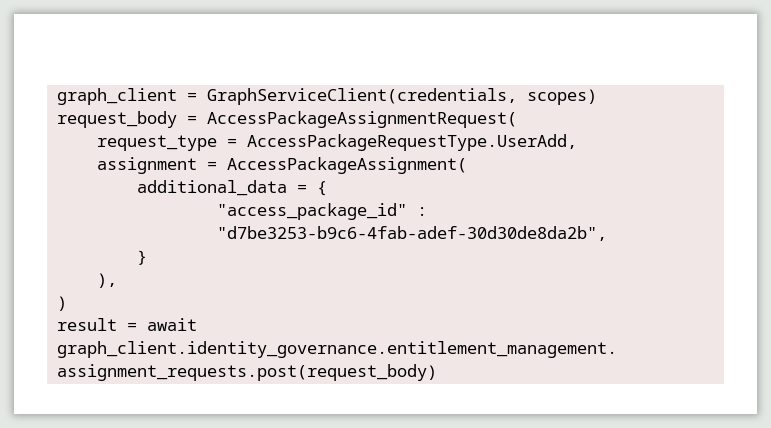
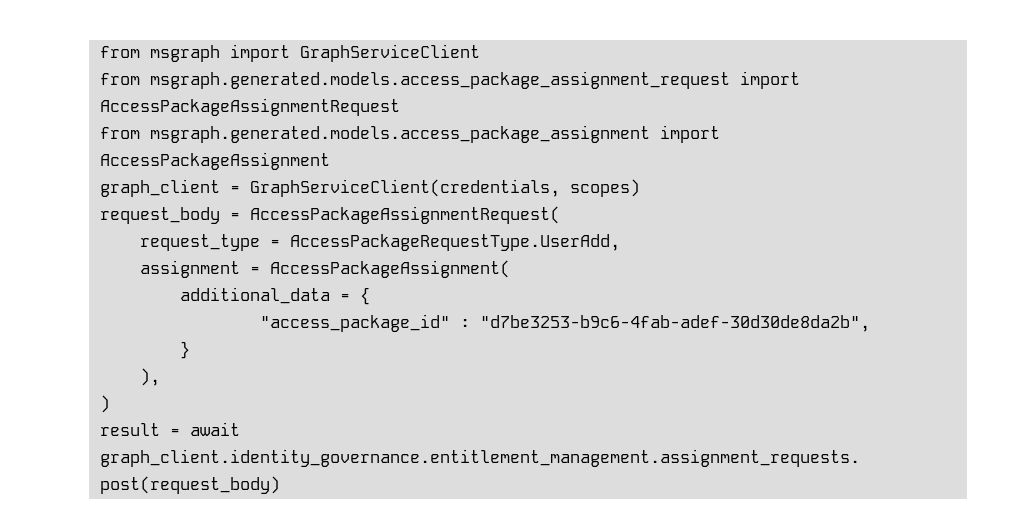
+ from msgraph import GraphServiceClient
+ from msgraph.generated.models.access_package_assignment_request import AccessPackageAssignmentRequest
+ from msgraph.generated.models.access_package_assignment import AccessPackageAssignment

